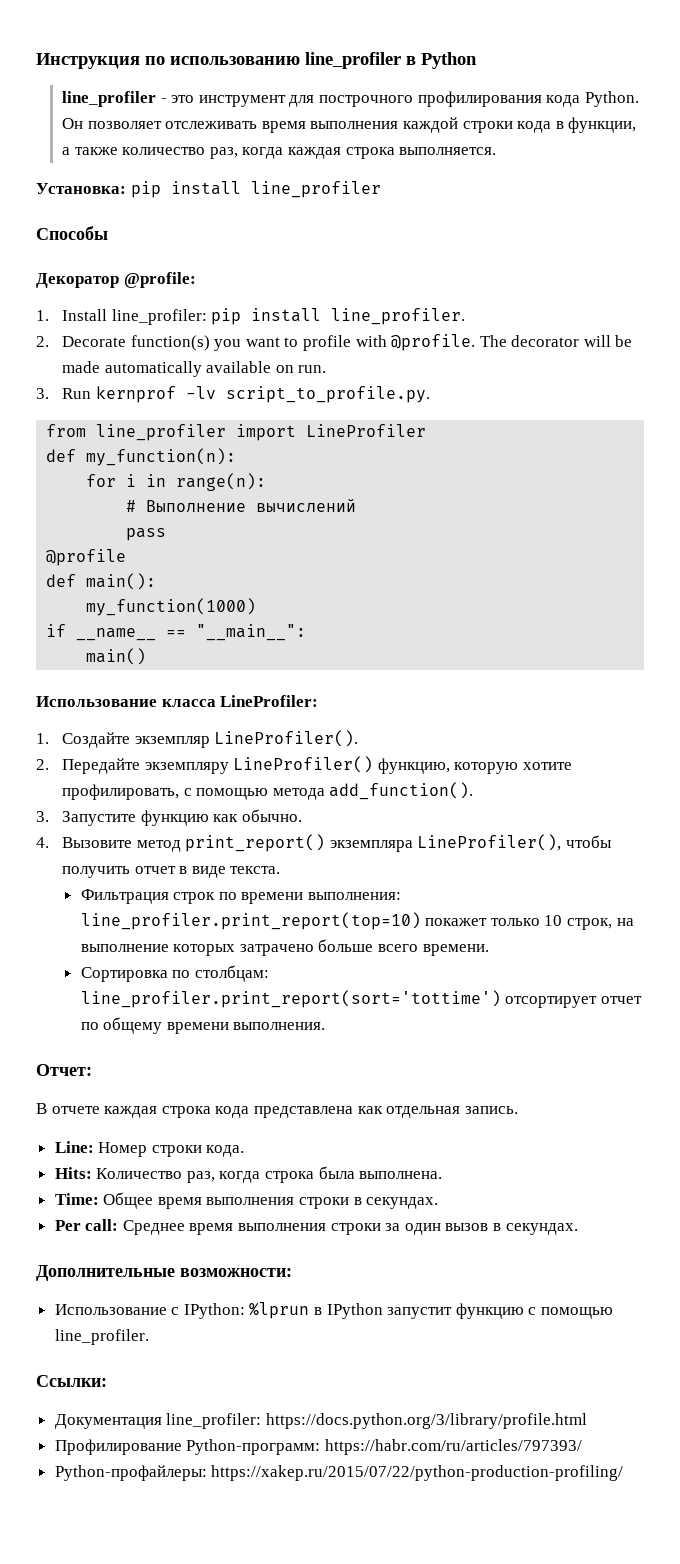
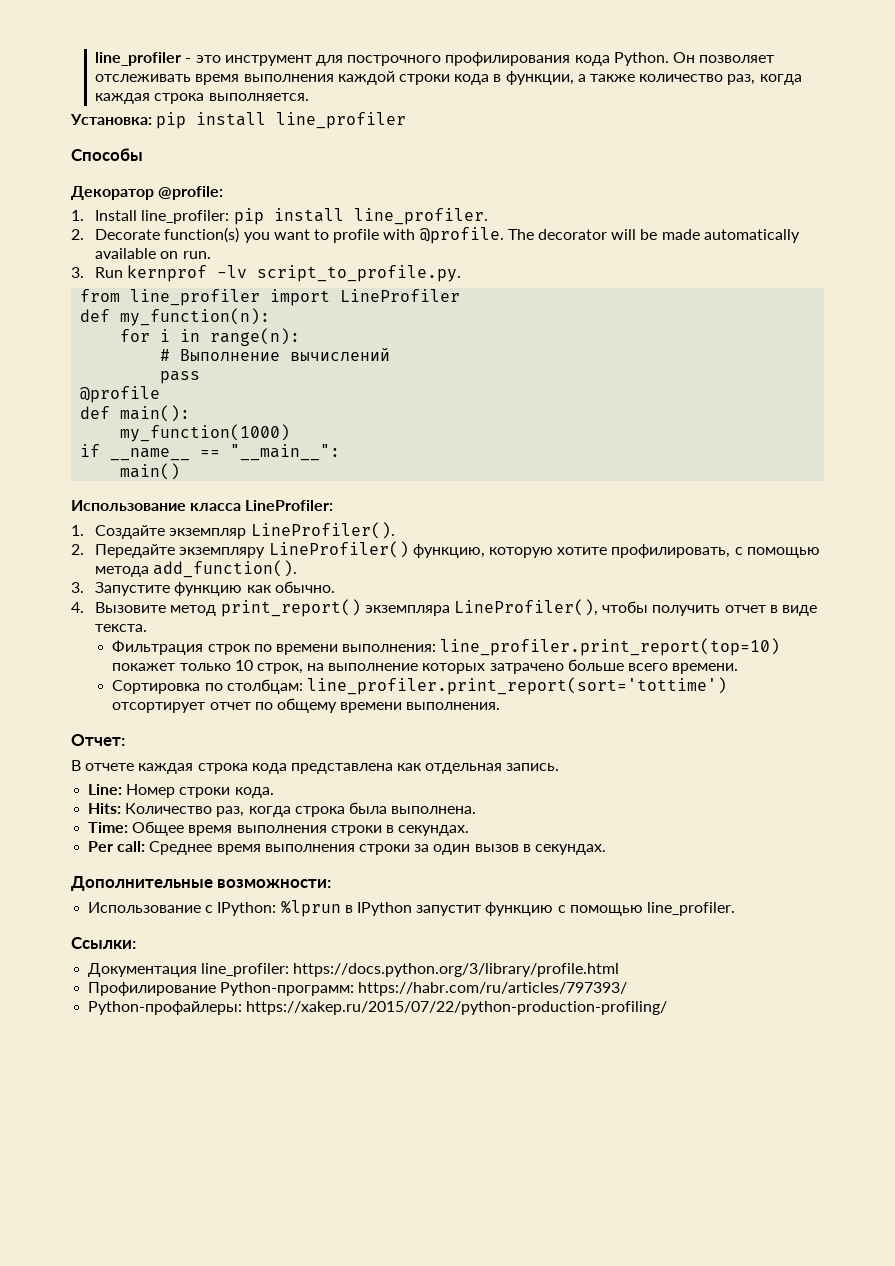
- Инструкция по использованию line_profiler в Python

